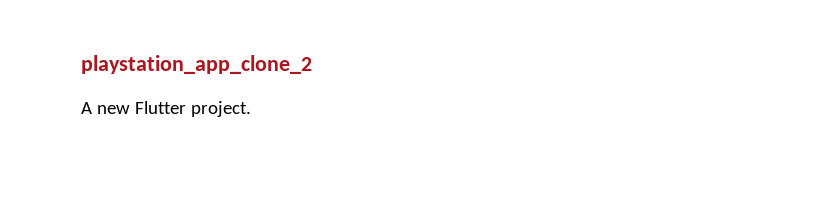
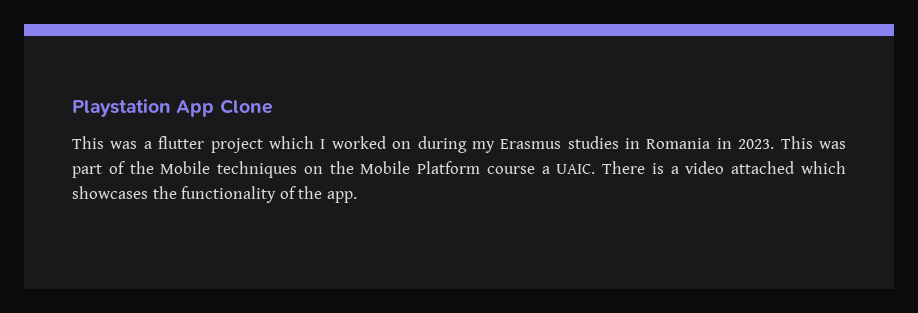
- playstation_app_clone_2
- A new Flutter project.
+ Playstation App Clone
+ This was a flutter project which I worked on during my Erasmus studies in Romania in 2023. This was part of the Mobile techniques on the Mobile Platform course a UAIC. There is a video attached which showcases the functionality of the app.

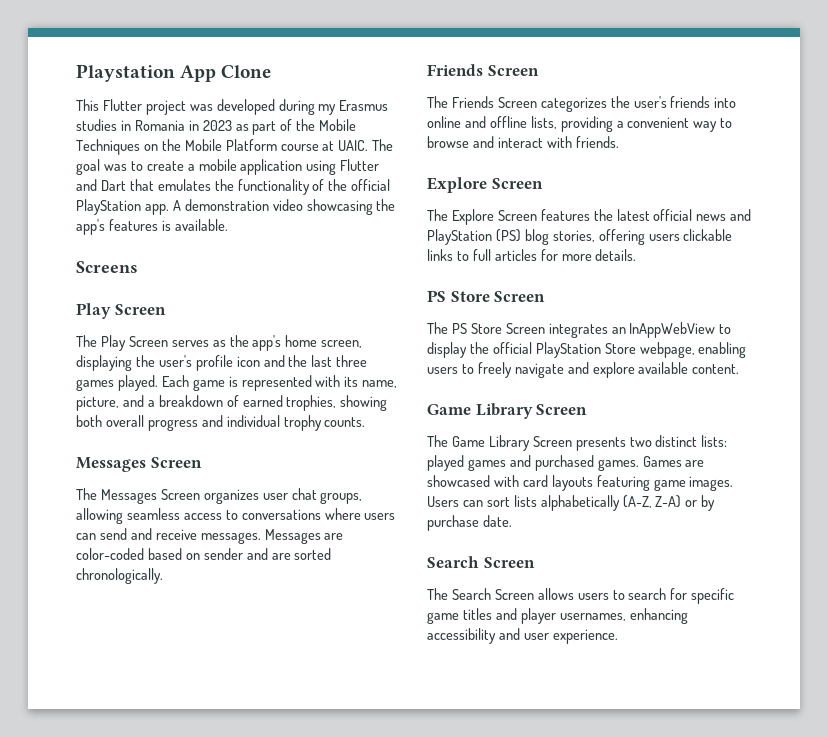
- This was a flutter project which I worked on during my Erasmus studies in Romania in 2023. This was part of the Mobile techniques on the Mobile Platform course a UAIC. There is a video attached which showcases the functionality of the app.
+ This Flutter project was developed during my Erasmus studies in Romania in 2023 as part of the Mobile Techniques on the Mobile Platform course at UAIC. The goal was to create a mobile application using Flutter and Dart that emulates the functionality of the official PlayStation app. A demonstration video showcasing the app's features is available.
+ Screens
+ Play Screen
+ The Play Screen serves as the app's home screen, displaying the user's profile icon and the last three games played. Each game is represented with its name, picture, and a breakdown of earned trophies, showing both overall progress and individual trophy counts.
+ Messages Screen
+ The Messages Screen organizes user chat groups, allowing seamless access to conversations where users can send and receive messages. Messages are color-coded based on sender and are sorted chronologically.
+ Friends Screen
+ The Friends Screen categorizes the user's friends into online and offline lists, providing a convenient way to browse and interact with friends.
+ Explore Screen
+ The Explore Screen features the latest official news and PlayStation (PS) blog stories, offering users clickable links to full articles for more details.
+ PS Store Screen
+ The PS Store Screen integrates an InAppWebView to display the official PlayStation Store webpage, enabling users to freely navigate and explore available content.
+ Game Library Screen
+ The Game Library Screen presents two distinct lists: played games and purchased games. Games are showcased with card layouts featuring game images. Users can sort lists alphabetically (A-Z, Z-A) or by purchase date.
+ Search Screen
+ The Search Screen allows users to search for specific game titles and player usernames, enhancing accessibility and user experience.

